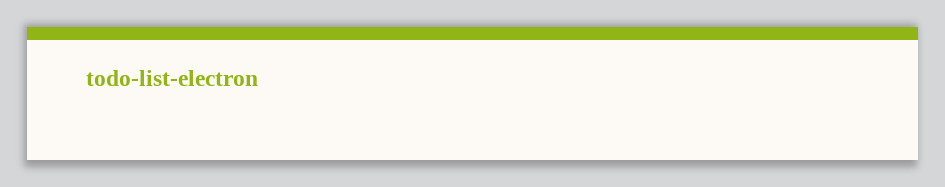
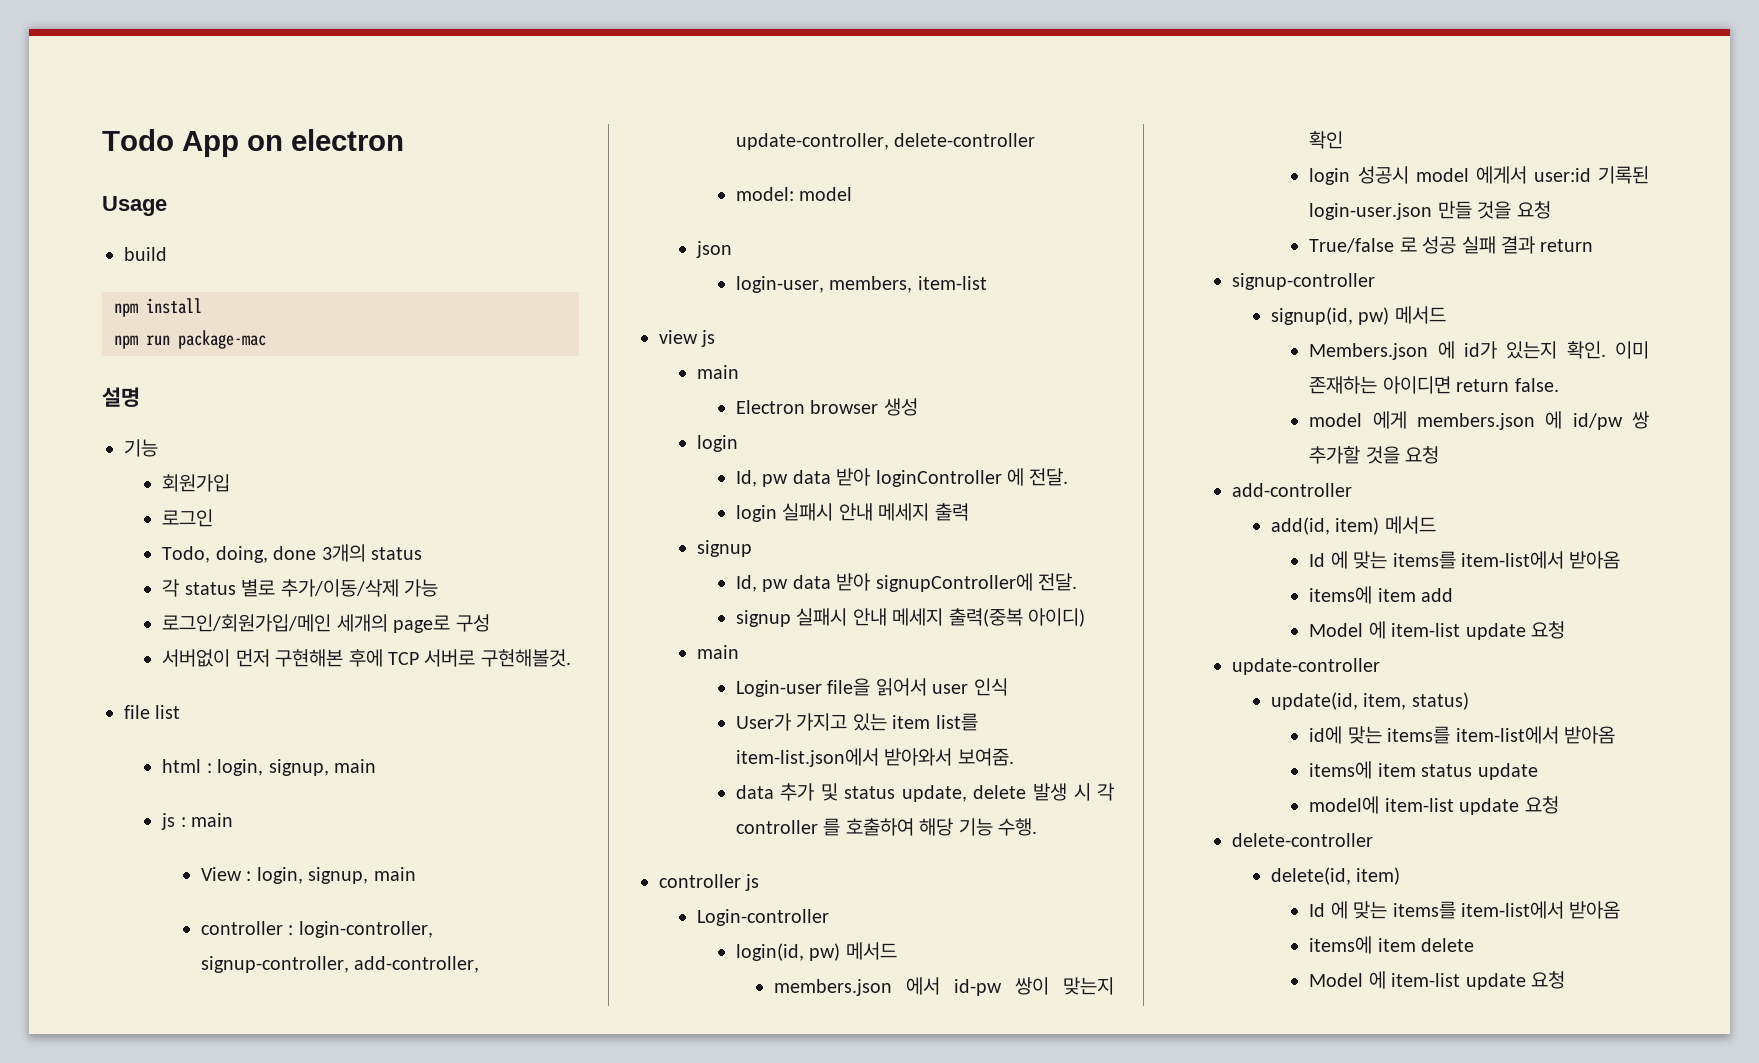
- todo-list-electron
+ Todo App on electron
+ Usage
+ build
+ npm install
+ npm run package-mac
+ 설명
+ 기능
+ 회원가입
+ 로그인
+ Todo, doing, done 3개의 status
+ 각 status 별로 추가/이동/삭제 가능
+ 로그인/회원가입/메인 세개의 page로 구성
+ 서버없이 먼저 구현해본 후에 TCP 서버로 구현해볼것.
+ file list
+ html : login, signup, main
+ js : main
+ View : login, signup, main
+ controller : login-controller, signup-controller, add-controller, update-controller, delete-controller
+ model: model
+ json
+ login-user, members, item-list
+ view js
+ main
+ Electron browser 생성
+ login
+ Id, pw data 받아 loginController 에 전달.
+ login 실패시 안내 메세지 출력
+ signup
+ Id, pw data 받아 signupController에 전달.
+ signup 실패시 안내 메세지 출력(중복 아이디)
+ main
+ Login-user file을 읽어서 user 인식
+ User가 가지고 있는 item list를 item-list.json에서 받아와서 보여줌.
+ data 추가 및 status update, delete 발생 시 각 controller 를 호출하여 해당 기능 수행.
+ controller js
+ Login-controller
+ login(id, pw) 메서드
+ members.json 에서 id-pw 쌍이 맞는지 확인
+ login 성공시 model 에게서 user:id 기록된 login-user.json 만들 것을 요청
+ True/false 로 성공 실패 결과 return
+ signup-controller
+ signup(id, pw) 메서드
+ Members.json 에 id가 있는지 확인. 이미 존재하는 아이디면 return false.
+ model 에게 members.json 에 id/pw 쌍 추가할 것을 요청
+ add-controller
+ add(id, item) 메서드
+ Id 에 맞는 items를 item-list에서 받아옴
+ items에 item add
+ Model 에 item-list update 요청
+ update-controller
+ update(id, item, status)
+ id에 맞는 items를 item-list에서 받아옴
+ items에 item status update
+ model에 item-list update 요청
+ delete-controller
+ delete(id, item)
+ Id 에 맞는 items를 item-list에서 받아옴
+ items에 item delete
+ Model 에 item-list update 요청

